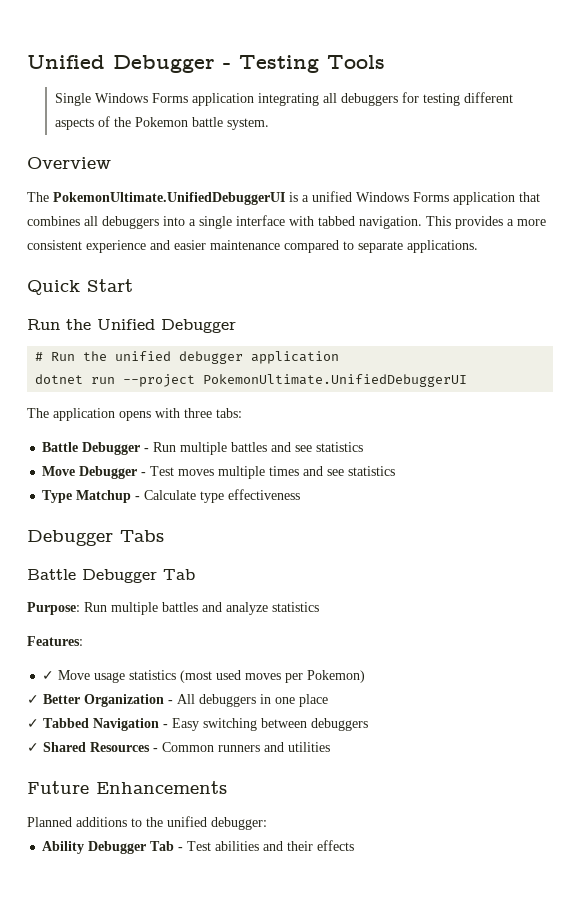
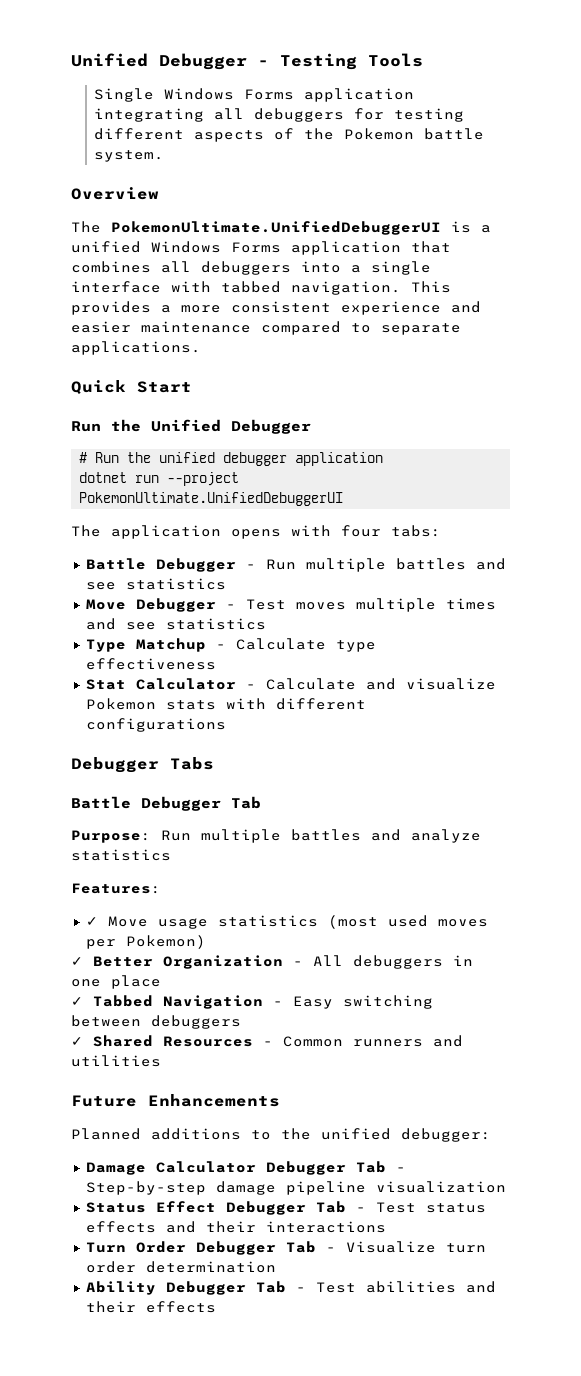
- The application opens with three tabs:
+ The application opens with four tabs:
+ Stat Calculator - Calculate and visualize Pokemon stats with different configurations
+ Damage Calculator Debugger Tab - Step-by-step damage pipeline visualization
+ Status Effect Debugger Tab - Test status effects and their interactions
+ Turn Order Debugger Tab - Visualize turn order determination

